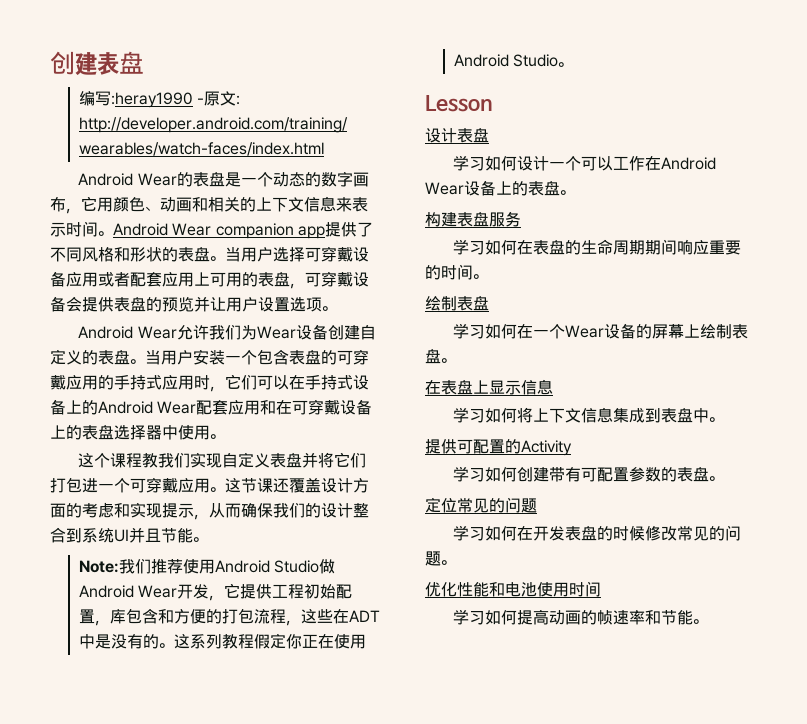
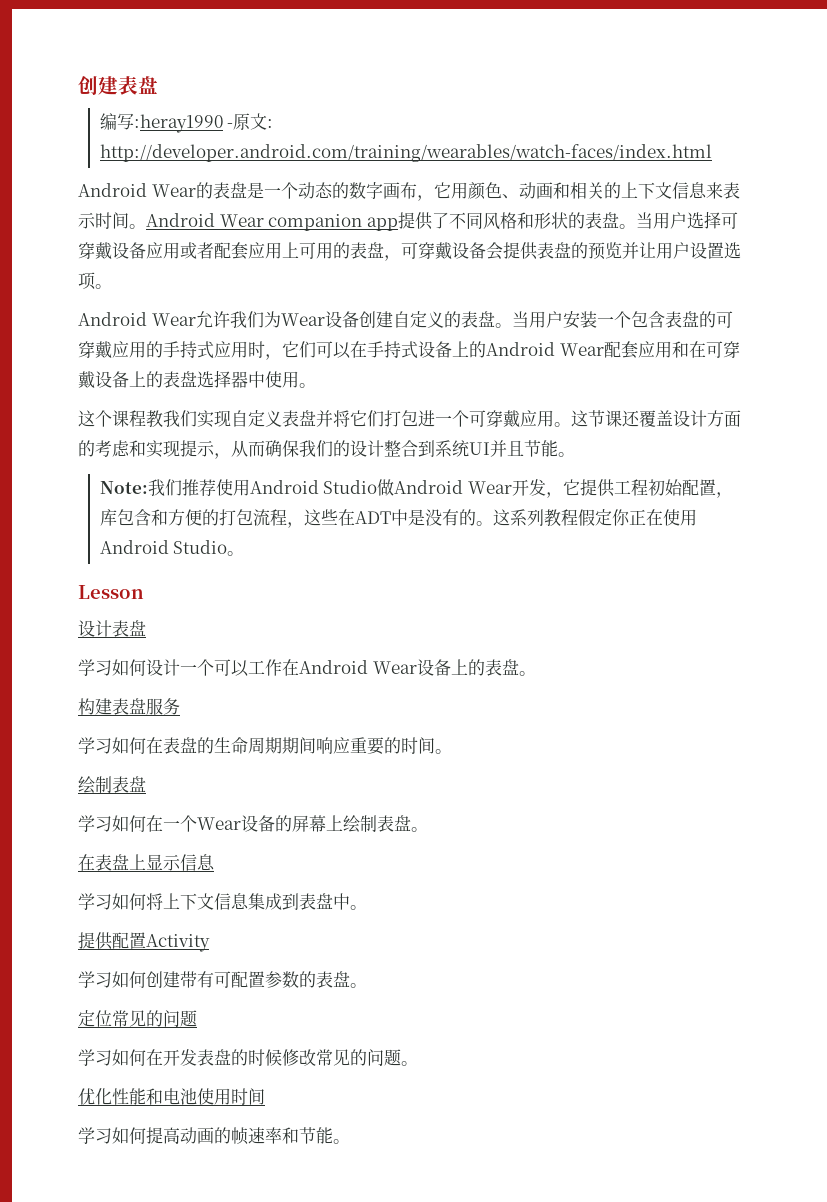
- 提供可配置的Activity
+ 提供配置Activity

